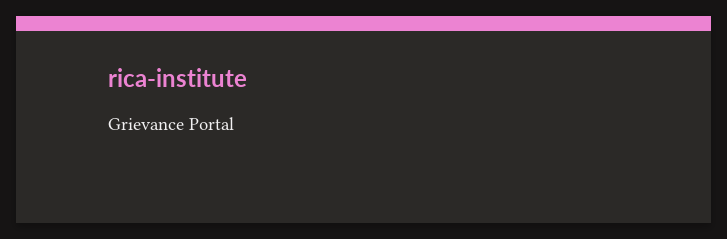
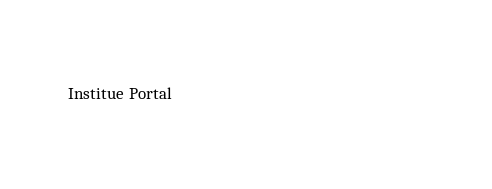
- rica-institute
- Grievance Portal
+ Institue Portal

